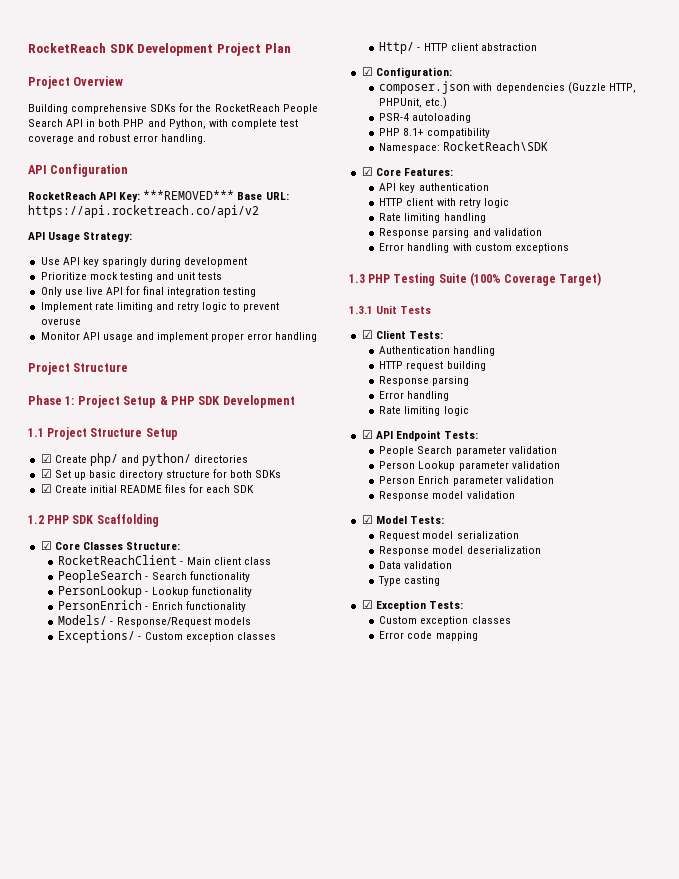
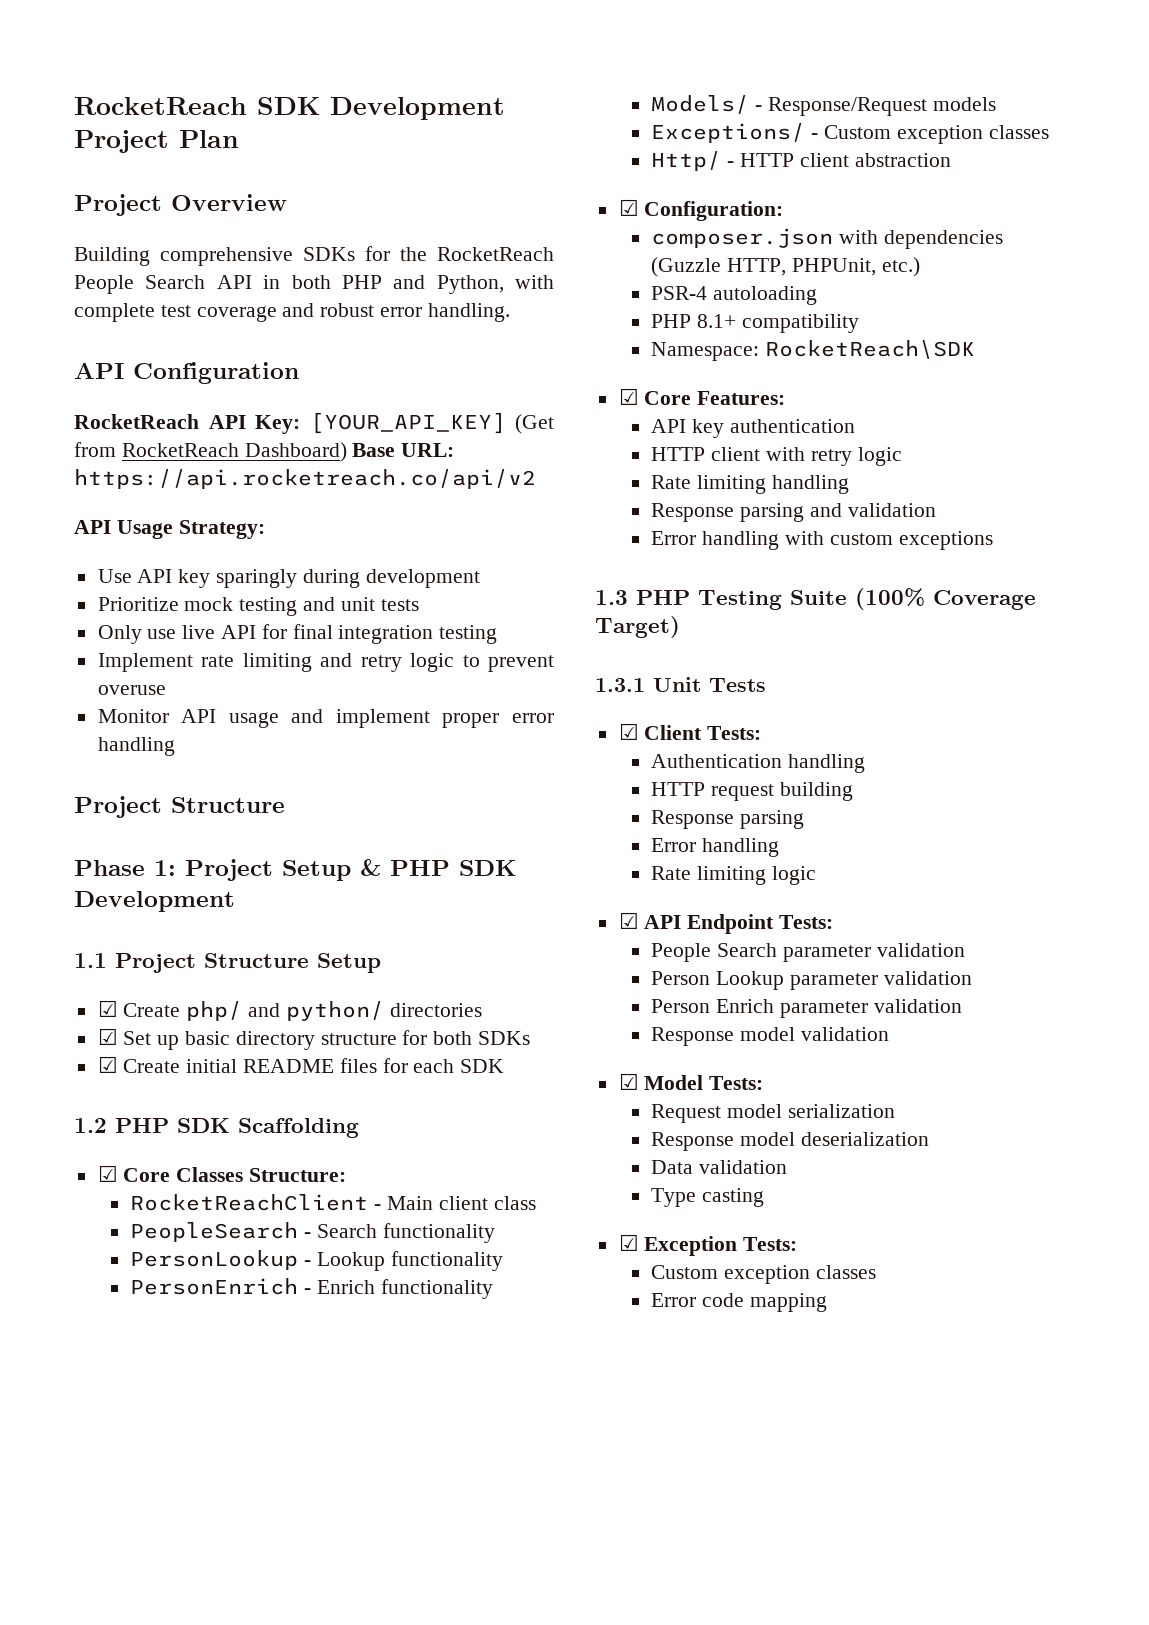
- RocketReach API Key: ***REMOVED*** Base URL: https://api.rocketreach.co/api/v2
+ RocketReach API Key: [YOUR_API_KEY] (Get from RocketReach Dashboard) Base URL: https://api.rocketreach.co/api/v2

